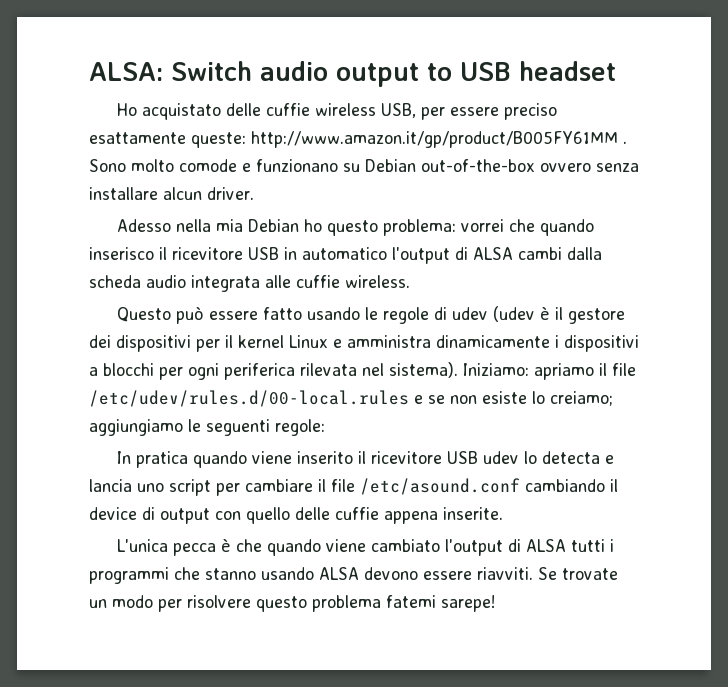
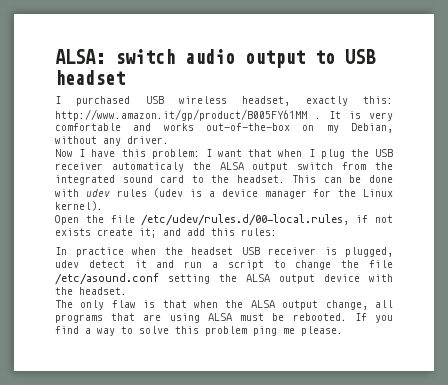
- ALSA: Switch audio output to USB headset
+ ALSA: switch audio output to USB headset
- Ho acquistato delle cuffie wireless USB, per essere preciso esattamente queste: http://www.amazon.it/gp/product/B005FY61MM . Sono molto comode e funzionano su Debian out-of-the-box ovvero senza installare alcun driver.
- Adesso nella mia Debian ho questo problema: vorrei che quando inserisco il ricevitore USB in automatico l'output di ALSA cambi dalla scheda audio integrata alle cuffie wireless.
- Questo può essere fatto usando le regole di udev (udev è il gestore dei dispositivi per il kernel Linux e amministra dinamicamente i dispositivi a blocchi per ogni periferica rilevata nel sistema). Iniziamo: apriamo il file /etc/udev/rules.d/00-local.rules e se non esiste lo creiamo; aggiungiamo le seguenti regole:
- In pratica quando viene inserito il ricevitore USB udev lo detecta e lancia uno script per cambiare il file /etc/asound.conf cambiando il device di output con quello delle cuffie appena inserite.
- L'unica pecca è che quando viene cambiato l'output di ALSA tutti i programmi che stanno usando ALSA devono essere riavviti. Se trovate un modo per risolvere questo problema fatemi sarepe!
+ I purchased USB wireless headset, exactly this: http://www.amazon.it/gp/product/B005FY61MM . It is very comfortable and works out-of-the-box on my Debian, without any driver.
+ Now I have this problem: I want that when I plug the USB receiver automaticaly the ALSA output switch from the integrated sound card to the headset. This can be done with udev rules (udev is a device manager for the Linux kernel).
+ Open the file /etc/udev/rules.d/00-local.rules, if not exists create it; and add this rules:
+ In practice when the headset USB receiver is plugged, udev detect it and run a script to change the file /etc/asound.conf setting the ALSA output device with the headset.
+ The only flaw is that when the ALSA output change, all programs that are using ALSA must be rebooted. If you find a way to solve this problem ping me please.

